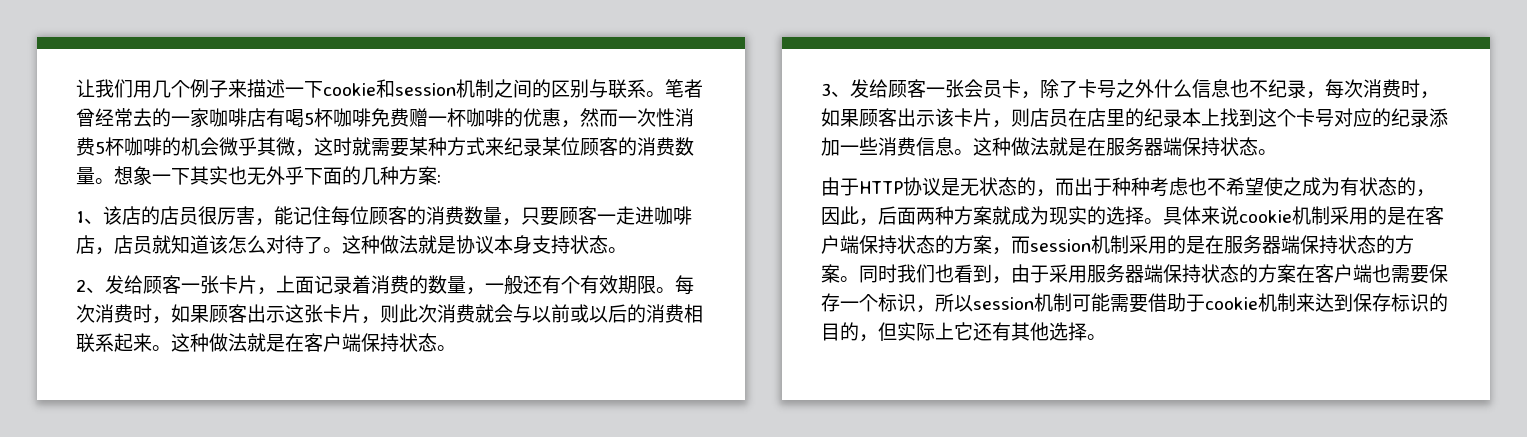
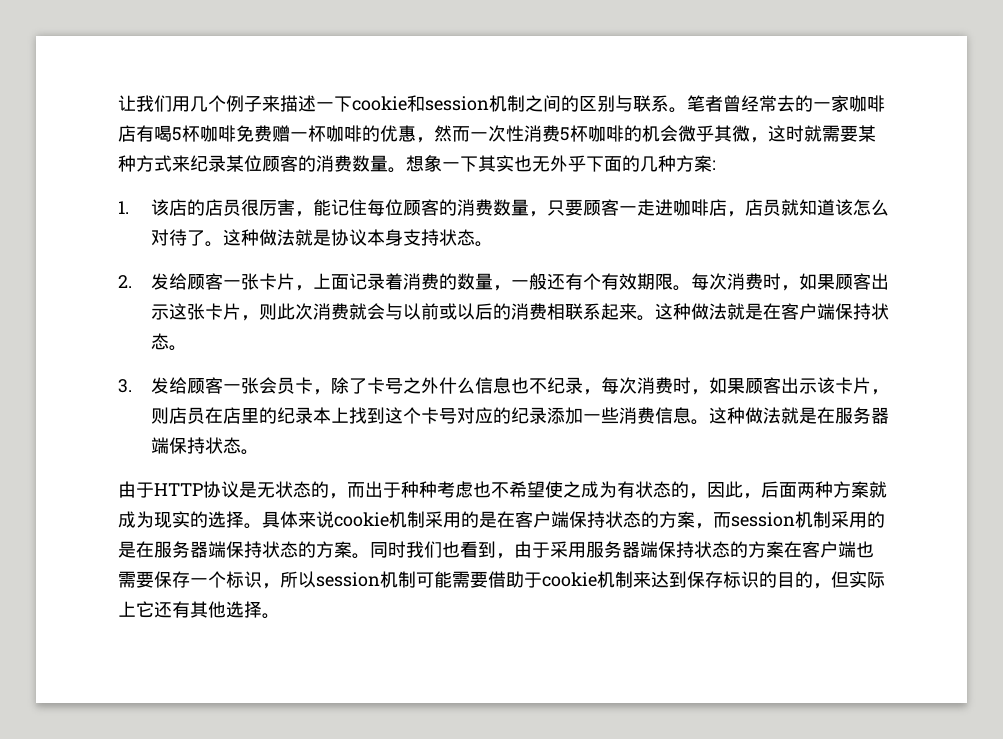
- 1、该店的店员很厉害，能记住每位顾客的消费数量，只要顾客一走进咖啡店，店员就知道该怎么对待了。
+ 1.该店的店员很厉害，能记住每位顾客的消费数量，只要顾客一走进咖啡店，店员就知道该怎么对待了。
- 2、发给顾客一张卡片，上面记录着消费的数量，一般还有个有效期限。
+ 2.发给顾客一张卡片，上面记录着消费的数量，一般还有个有效期限。
- 3、发给顾客一张会员卡，除了卡号之外什么信息也不纪录，每次消费时，如果顾客出示该卡片，则店员在店里的纪录本上找到这个卡号对应的纪录添加一些消费信息。
+ 3.发给顾客一张会员卡，除了卡号之外什么信息也不纪录，每次消费时，如果顾客出示该卡片，则店员在店里的纪录本上找到这个卡号对应的纪录添加一些消费信息。

